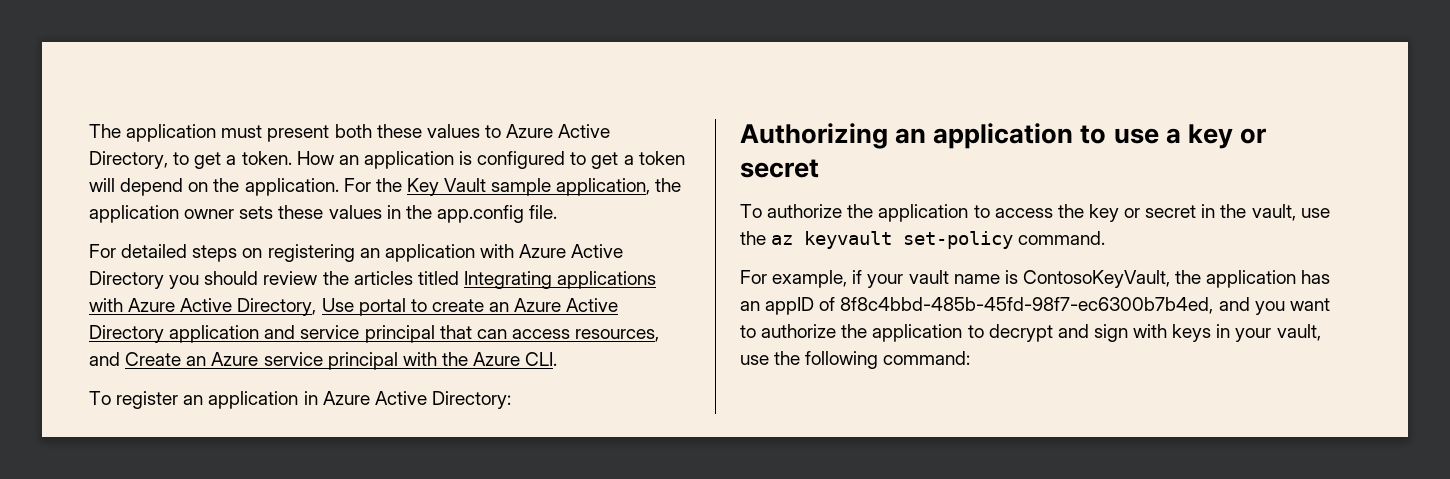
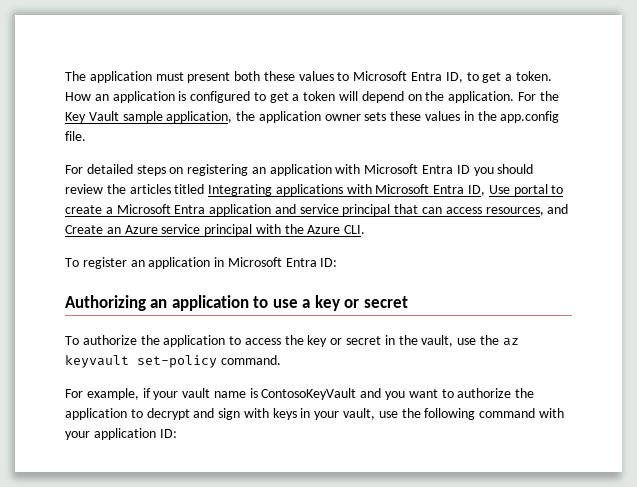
- The application must present both these values to Azure Active Directory, to get a token.
+ The application must present both these values to Microsoft Entra ID, to get a token.
- For detailed steps on registering an application with Azure Active Directory you should review the articles titled Integrating applications with Azure Active Directory, Use portal to create an Azure Active Directory application and service principal that can access resources, and Create an Azure service principal with the Azure CLI.
+ For detailed steps on registering an application with Microsoft Entra ID you should review the articles titled Integrating applications with Microsoft Entra ID, Use portal to create a Microsoft Entra application and service principal that can access resources, and Create an Azure service principal with the Azure CLI.
- To register an application in Azure Active Directory:
+ To register an application in Microsoft Entra ID:
- For example, if your vault name is ContosoKeyVault, the application has an appID of 8f8c4bbd-485b-45fd-98f7-ec6300b7b4ed, and you want to authorize the application to decrypt and sign with keys in your vault, use the following command:
+ For example, if your vault name is ContosoKeyVault and you want to authorize the application to decrypt and sign with keys in your vault, use the following command with your application ID:

